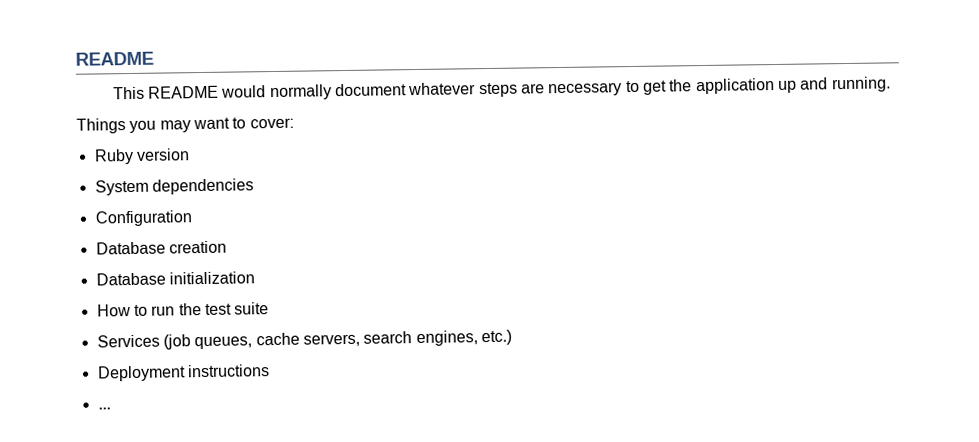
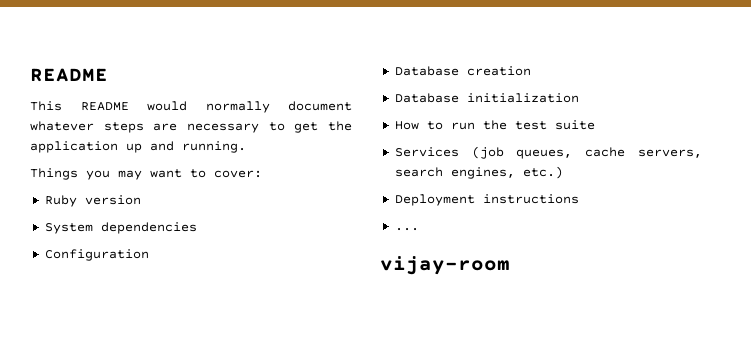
+ vijay-room

